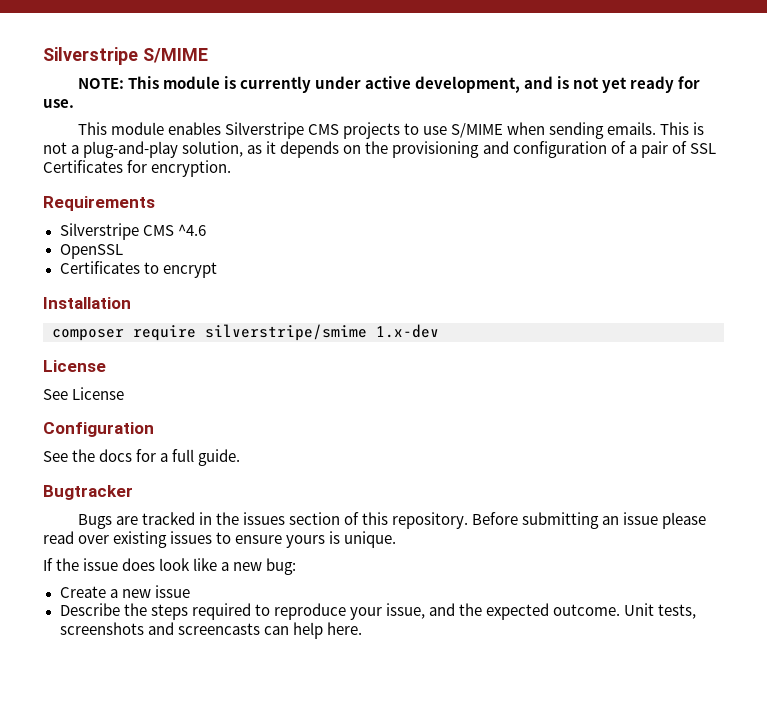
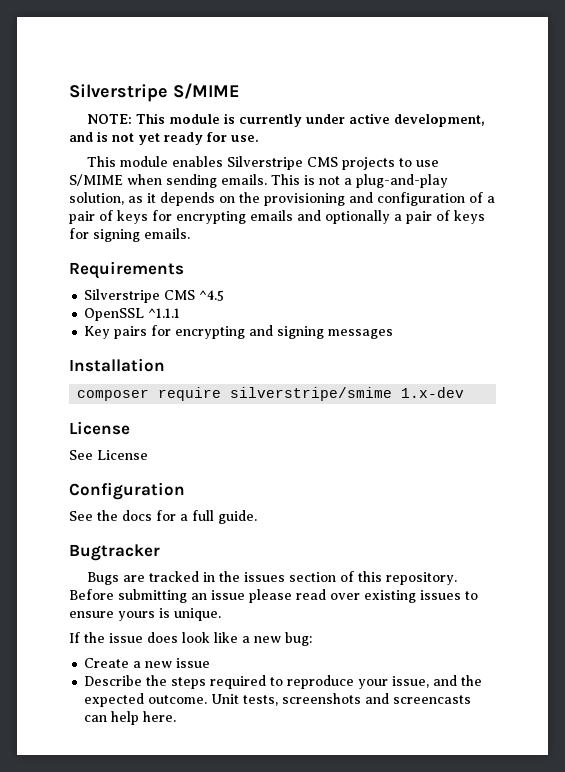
- This is not a plug-and-play solution, as it depends on the provisioning and configuration of a pair of SSL Certificates for encryption.
+ This is not a plug-and-play solution, as it depends on the provisioning and configuration of a pair of keys for encrypting emails and optionally a pair of keys for signing emails.
- Silverstripe CMS ^4.6
+ Silverstripe CMS ^4.5
- OpenSSL
- Certificates to encrypt
+ OpenSSL ^1.1.1
+ Key pairs for encrypting and signing messages

